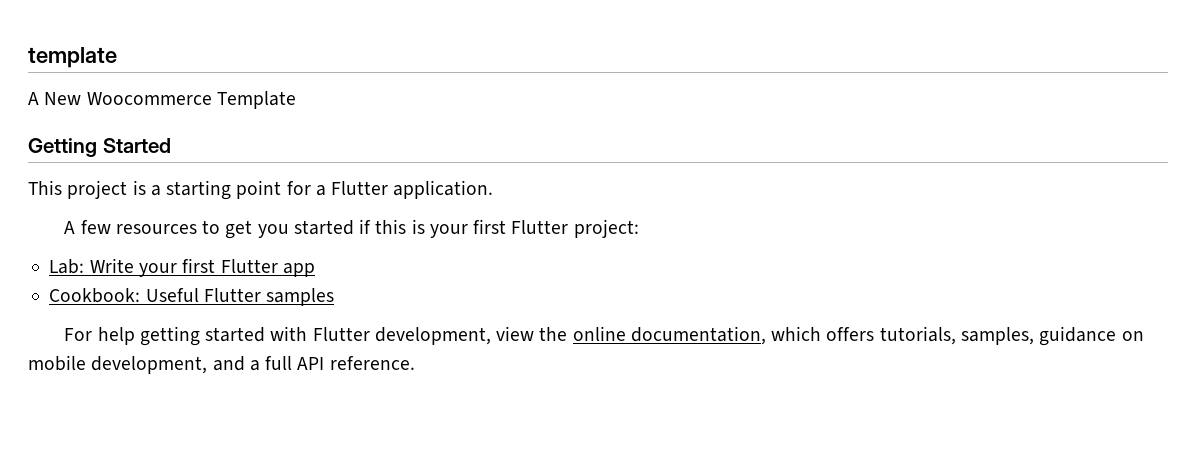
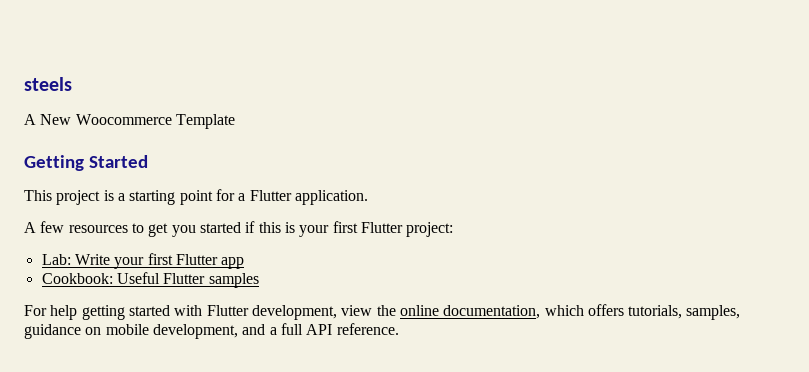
- template
+ steels

